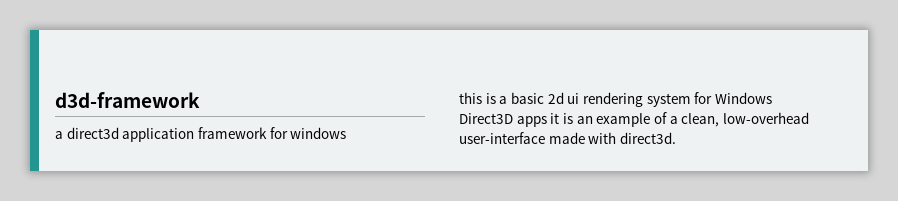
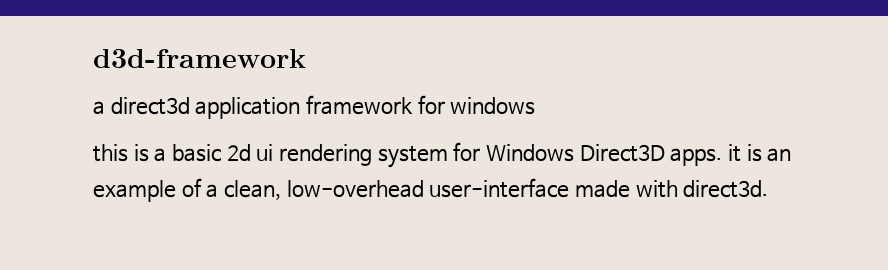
- this is a basic 2d ui rendering system for Windows Direct3D apps it is an example of a clean, low-overhead user-interface made with direct3d.
+ this is a basic 2d ui rendering system for Windows Direct3D apps. it is an example of a clean, low-overhead user-interface made with direct3d.

